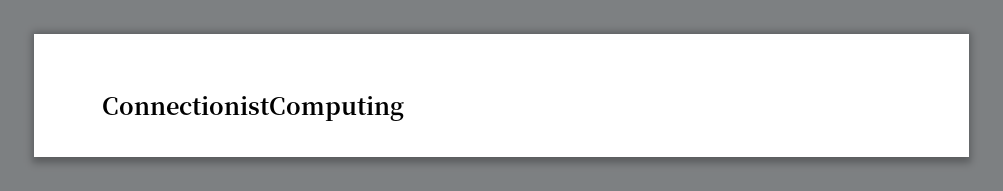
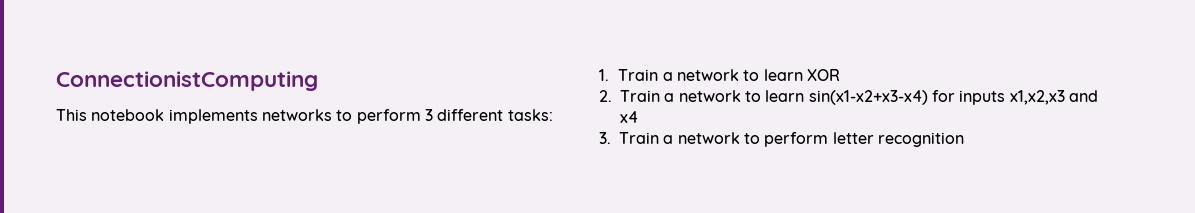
+ This notebook implements networks to perform 3 different tasks:
+ 1. Train a network to learn XOR
+ 2. Train a network to learn sin(x1-x2+x3-x4) for inputs x1,x2,x3 and x4
+ 3. Train a network to perform letter recognition

